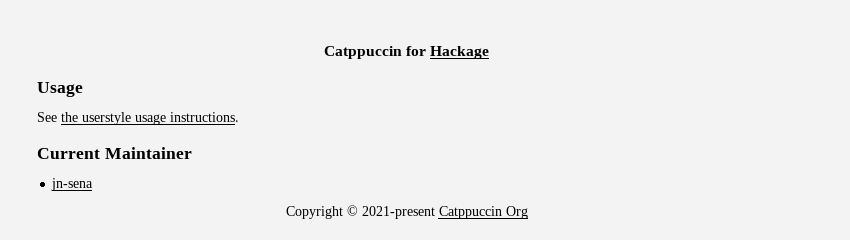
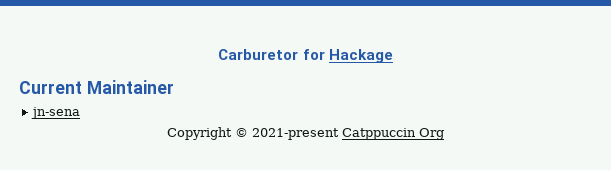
- Catppuccin for Hackage
+ Carburetor for Hackage
- Usage
- See the userstyle usage instructions.

